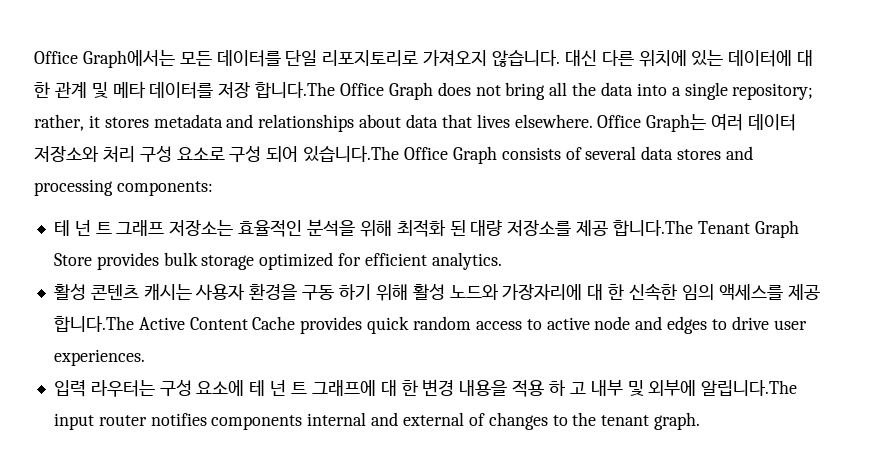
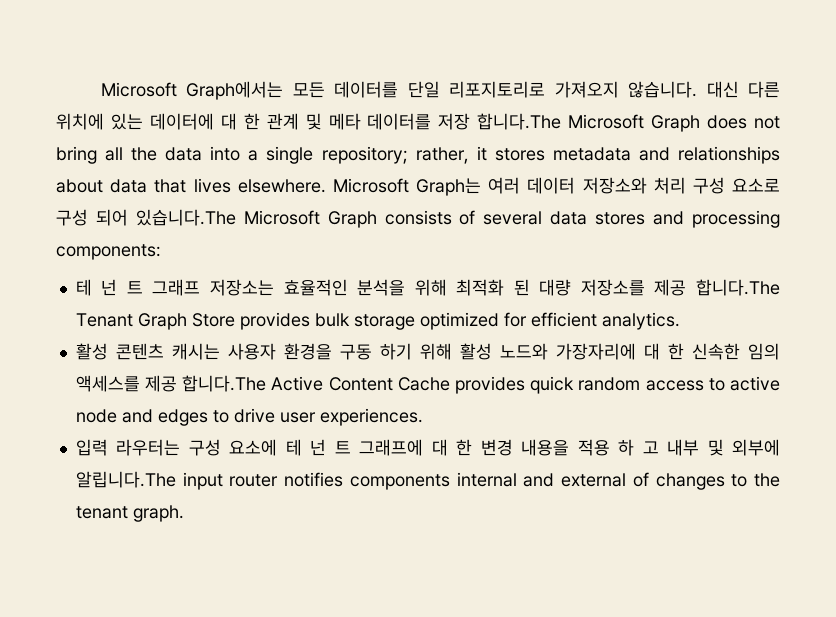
- Office Graph에서는 모든 데이터를 단일 리포지토리로 가져오지 않습니다.
+ Microsoft Graph에서는 모든 데이터를 단일 리포지토리로 가져오지 않습니다.
- 대신 다른 위치에 있는 데이터에 대 한 관계 및 메타 데이터를 저장 합니다.The Office Graph does not bring all the data into a single repository; rather, it stores metadata and relationships about data that lives elsewhere.
+ 대신 다른 위치에 있는 데이터에 대 한 관계 및 메타 데이터를 저장 합니다.The Microsoft Graph does not bring all the data into a single repository; rather, it stores metadata and relationships about data that lives elsewhere.
- Office Graph는 여러 데이터 저장소와 처리 구성 요소로 구성 되어 있습니다.The Office Graph consists of several data stores and processing components:
+ Microsoft Graph는 여러 데이터 저장소와 처리 구성 요소로 구성 되어 있습니다.The Microsoft Graph consists of several data stores and processing components:

